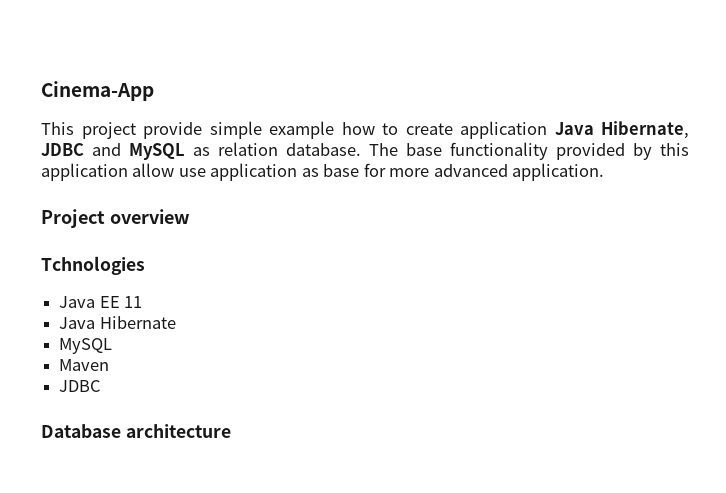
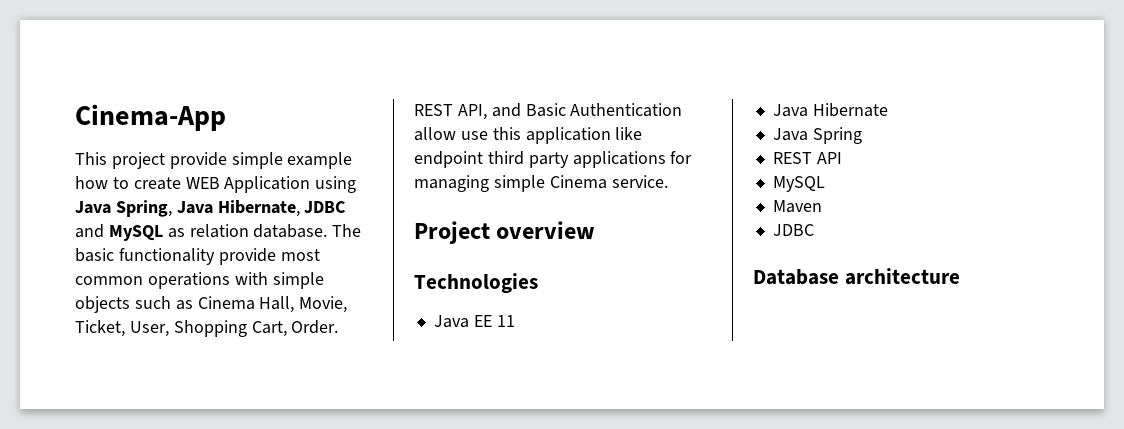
- This project provide simple example how to create application Java Hibernate, JDBC and MySQL as relation database.
+ This project provide simple example how to create WEB Application using Java Spring, Java Hibernate, JDBC and MySQL as relation database.
- The base functionality provided by this application allow use application as base for more advanced application.
+ The basic functionality provide most common operations with simple objects such as Cinema Hall, Movie, Ticket, User, Shopping Cart, Order. REST API, and Basic Authentication allow use this application like endpoint third party applications for managing simple Cinema service.
- Tchnologies
+ Technologies
+ Java Spring
+ REST API

